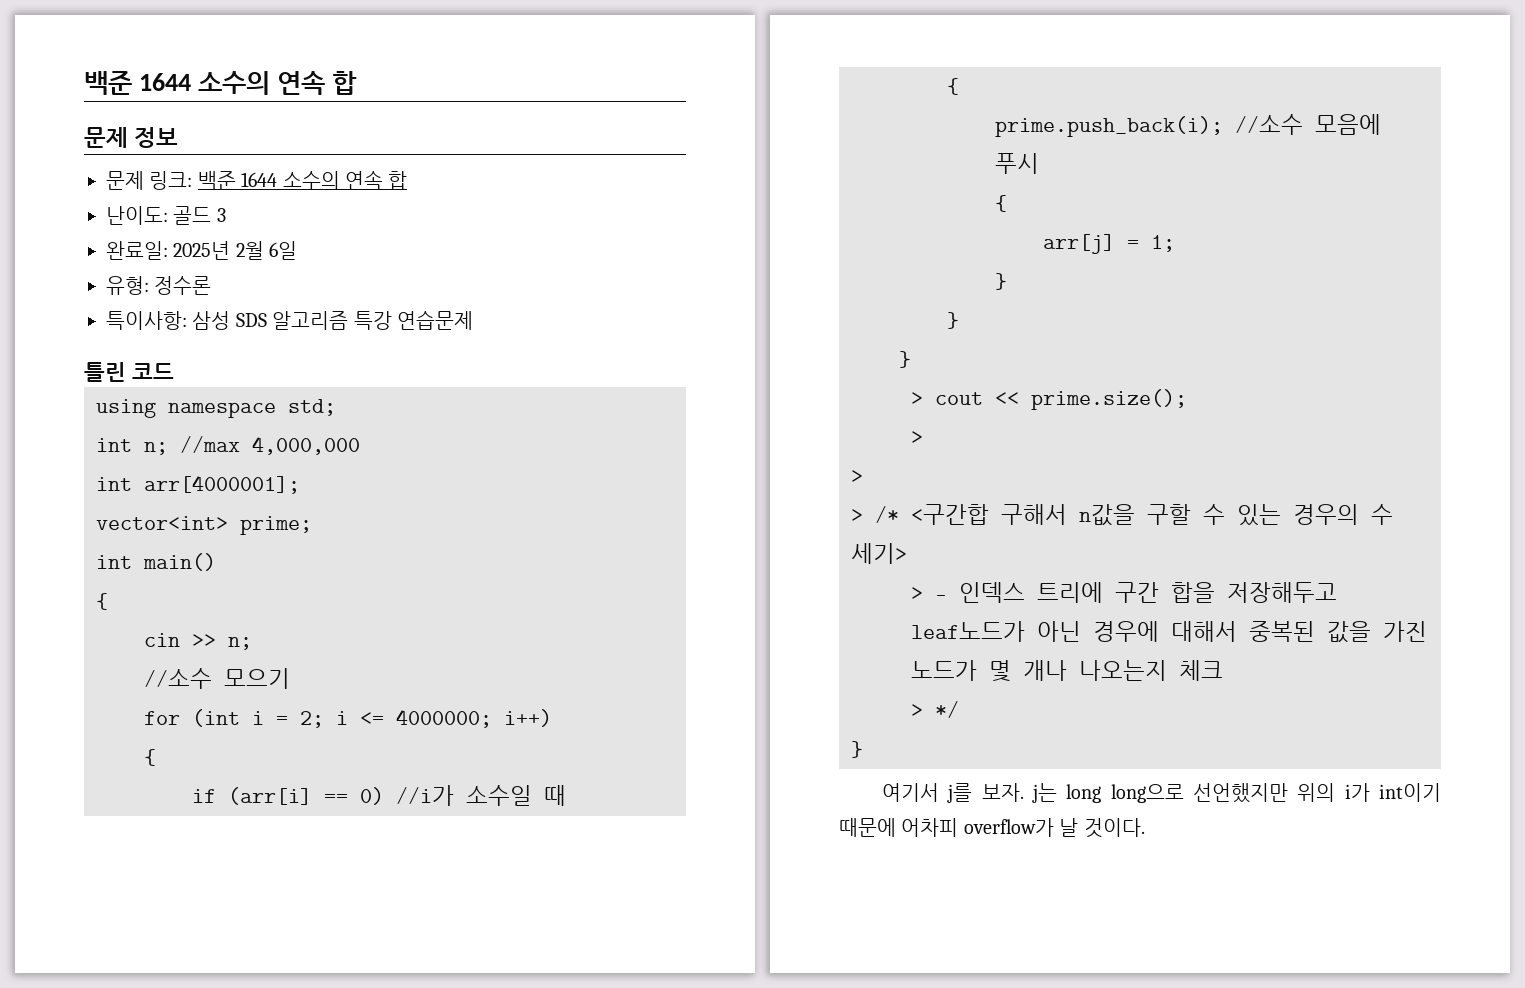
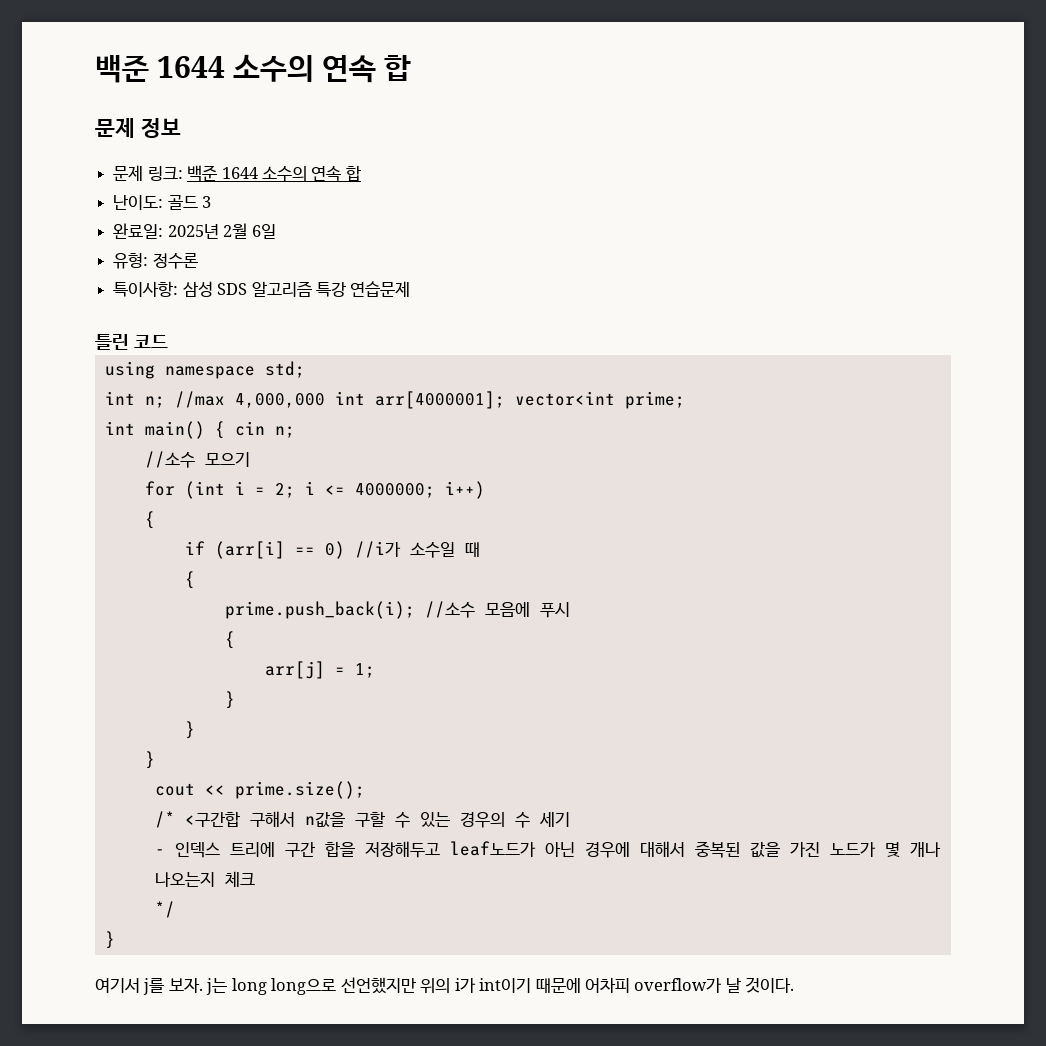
- int n; //max 4,000,000
- int arr[4000001];
- vector<int> prime;
+ int n; //max 4,000,000 int arr[4000001]; vector<int prime;
- int main()
- {
- cin >> n;
+ int main() { cin n;
- > cout << prime.size();
- >
- >
- > /* <구간합 구해서 n값을 구할 수 있는 경우의 수 세기>
- > - 인덱스 트리에 구간 합을 저장해두고 leaf노드가 아닌 경우에 대해서 중복된 값을 가진 노드가 몇 개나 나오는지 체크
+ cout << prime.size();
+ /* <구간합 구해서 n값을 구할 수 있는 경우의 수 세기
+ - 인덱스 트리에 구간 합을 저장해두고 leaf노드가 아닌 경우에 대해서 중복된 값을 가진 노드가 몇 개나 나오는지 체크
- > */
+ */

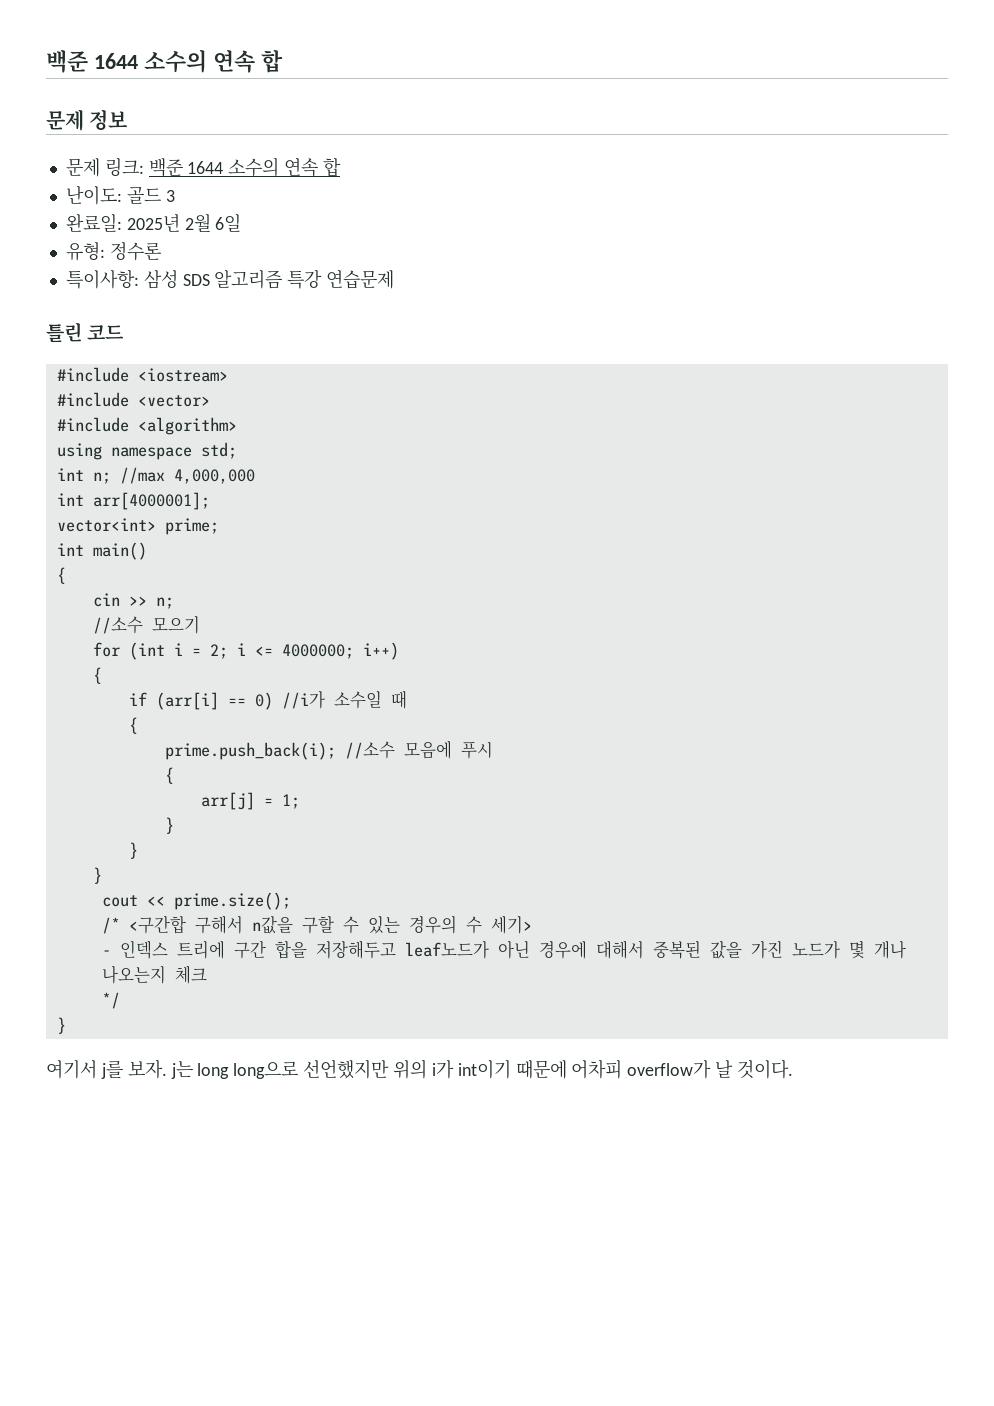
+ #include <iostream>
+ #include <vector>
+ #include <algorithm>
- int n; //max 4,000,000 int arr[4000001]; vector<int prime;
+ int n; //max 4,000,000
+ int arr[4000001];
+ vector<int> prime;
- int main() { cin n;
+ int main()
+ {
+ cin >> n;
- /* <구간합 구해서 n값을 구할 수 있는 경우의 수 세기
+ /* <구간합 구해서 n값을 구할 수 있는 경우의 수 세기>

